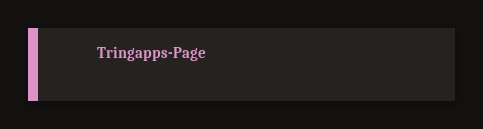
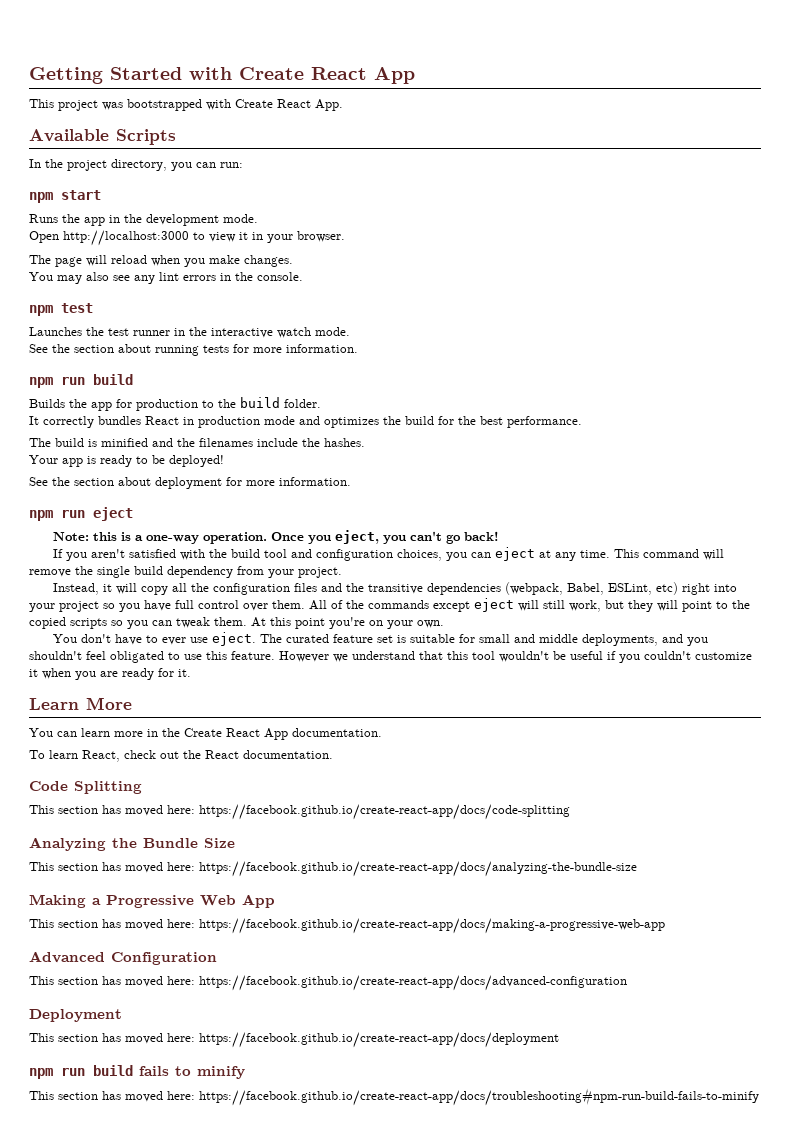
- Tringapps-Page
+ Getting Started with Create React App
+ This project was bootstrapped with Create React App.
+ Available Scripts
+ In the project directory, you can run:
+ npm start
+ Runs the app in the development mode.
+ Open http://localhost:3000 to view it in your browser.
+ The page will reload when you make changes.
+ You may also see any lint errors in the console.
+ npm test
+ Launches the test runner in the interactive watch mode.
+ See the section about running tests for more information.
+ npm run build
+ Builds the app for production to the build folder.
+ It correctly bundles React in production mode and optimizes the build for the best performance.
+ The build is minified and the filenames include the hashes.
+ Your app is ready to be deployed!
+ See the section about deployment for more information.
+ npm run eject
+ Note: this is a one-way operation. Once you eject, you can't go back!
+ If you aren't satisfied with the build tool and configuration choices, you can eject at any time. This command will remove the single build dependency from your project.
+ Instead, it will copy all the configuration files and the transitive dependencies (webpack, Babel, ESLint, etc) right into your project so you have full control over them. All of the commands except eject will still work, but they will point to the copied scripts so you can tweak them. At this point you're on your own.
+ You don't have to ever use eject. The curated feature set is suitable for small and middle deployments, and you shouldn't feel obligated to use this feature. However we understand that this tool wouldn't be useful if you couldn't customize it when you are ready for it.
+ Learn More
+ You can learn more in the Create React App documentation.
+ To learn React, check out the React documentation.
+ Code Splitting
+ This section has moved here: https://facebook.github.io/create-react-app/docs/code-splitting
+ Analyzing the Bundle Size
+ This section has moved here: https://facebook.github.io/create-react-app/docs/analyzing-the-bundle-size
+ Making a Progressive Web App
+ This section has moved here: https://facebook.github.io/create-react-app/docs/making-a-progressive-web-app
+ Advanced Configuration
+ This section has moved here: https://facebook.github.io/create-react-app/docs/advanced-configuration
+ Deployment
+ This section has moved here: https://facebook.github.io/create-react-app/docs/deployment
+ npm run build fails to minify
+ This section has moved here: https://facebook.github.io/create-react-app/docs/troubleshooting#npm-run-build-fails-to-minify

